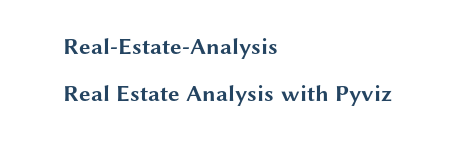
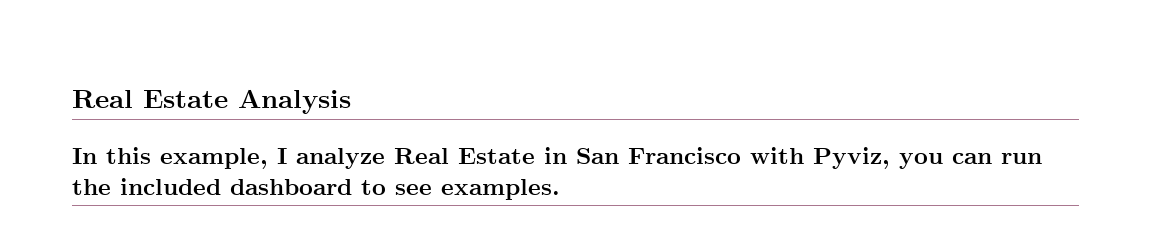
- Real-Estate-Analysis
- Real Estate Analysis with Pyviz
+ Real Estate Analysis
+ In this example, I analyze Real Estate in San Francisco with Pyviz, you can run the included dashboard to see examples.

